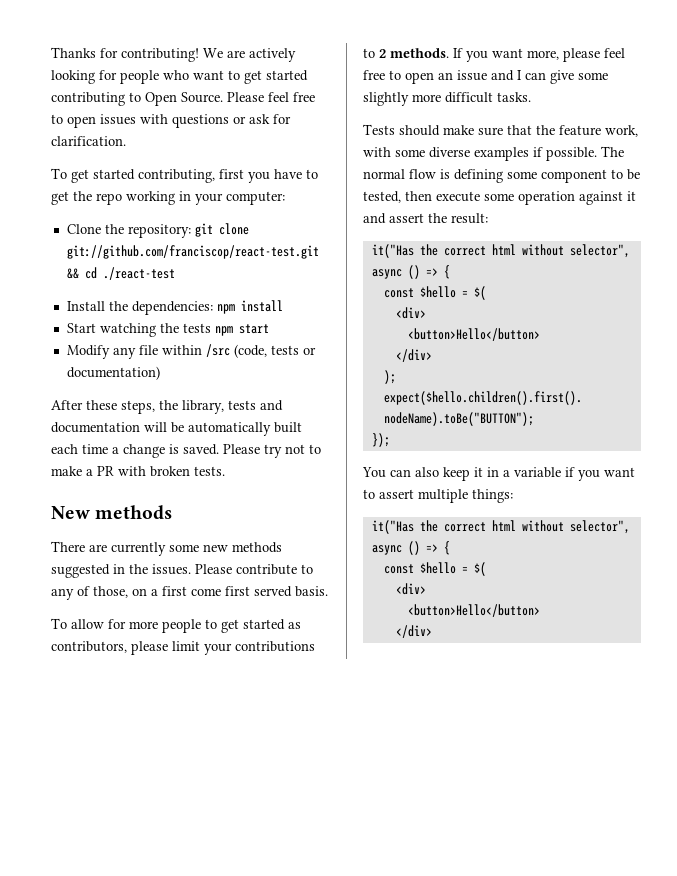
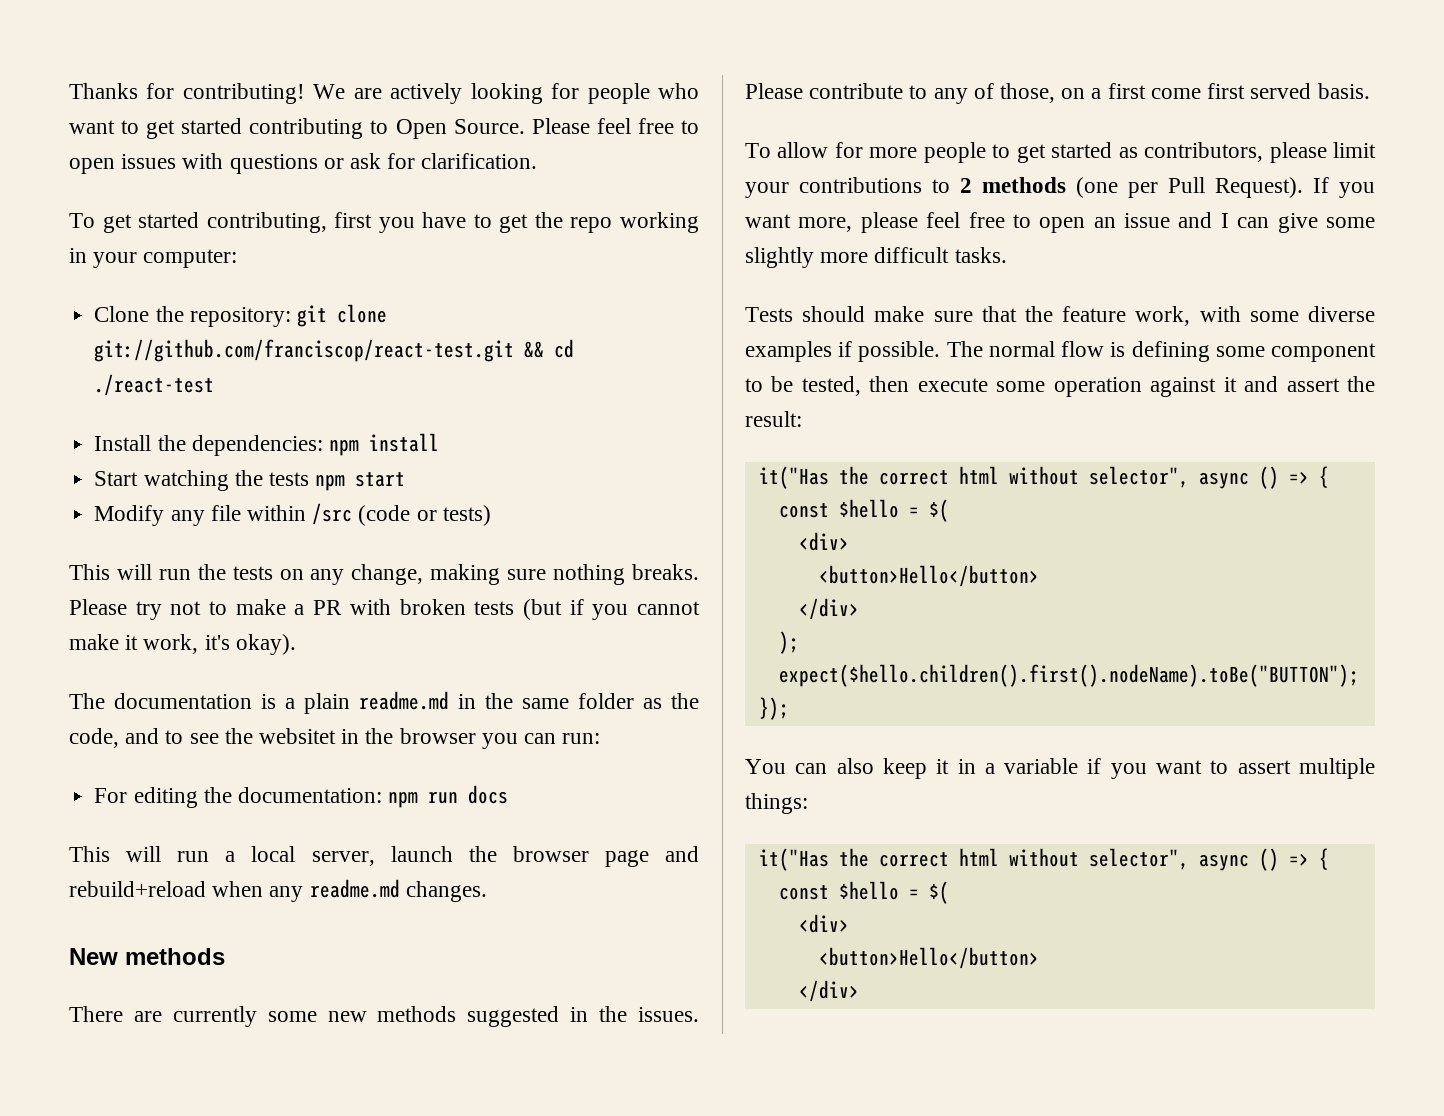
- Modify any file within /src (code, tests or documentation)
- After these steps, the library, tests and documentation will be automatically built each time a change is saved.
+ Modify any file within /src (code or tests)
+ This will run the tests on any change, making sure nothing breaks.
- Please try not to make a PR with broken tests.
+ Please try not to make a PR with broken tests (but if you cannot make it work, it's okay).
+ The documentation is a plain readme.md in the same folder as the code, and to see the websitet in the browser you can run:
+ For editing the documentation: npm run docs
+ This will run a local server, launch the browser page and rebuild+reload when any readme.md changes.
- To allow for more people to get started as contributors, please limit your contributions to 2 methods.
+ To allow for more people to get started as contributors, please limit your contributions to 2 methods (one per Pull Request).

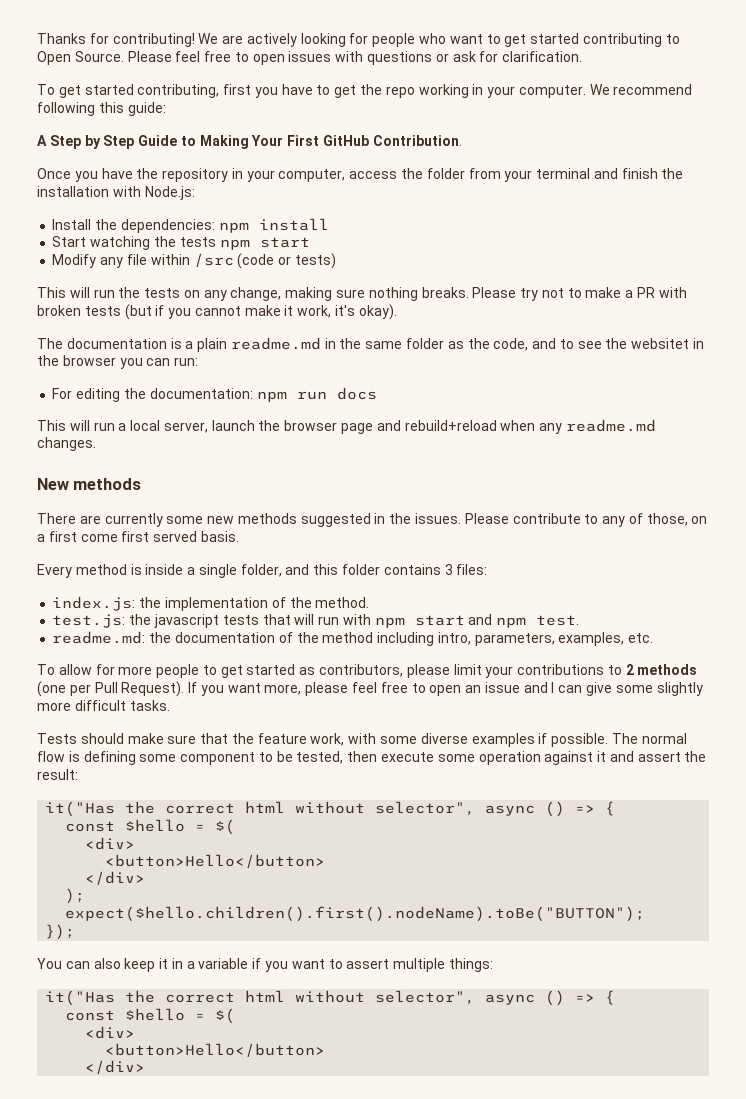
- To get started contributing, first you have to get the repo working in your computer:
- Clone the repository: git clone git://github.com/franciscop/react-test.git && cd ./react-test
+ To get started contributing, first you have to get the repo working in your computer. We recommend following this guide:
+ A Step by Step Guide to Making Your First GitHub Contribution.
+ Once you have the repository in your computer, access the folder from your terminal and finish the installation with Node.js:
+ Every method is inside a single folder, and this folder contains 3 files:
+ index.js: the implementation of the method.
+ test.js: the javascript tests that will run with npm start and npm test.
+ readme.md: the documentation of the method including intro, parameters, examples, etc.

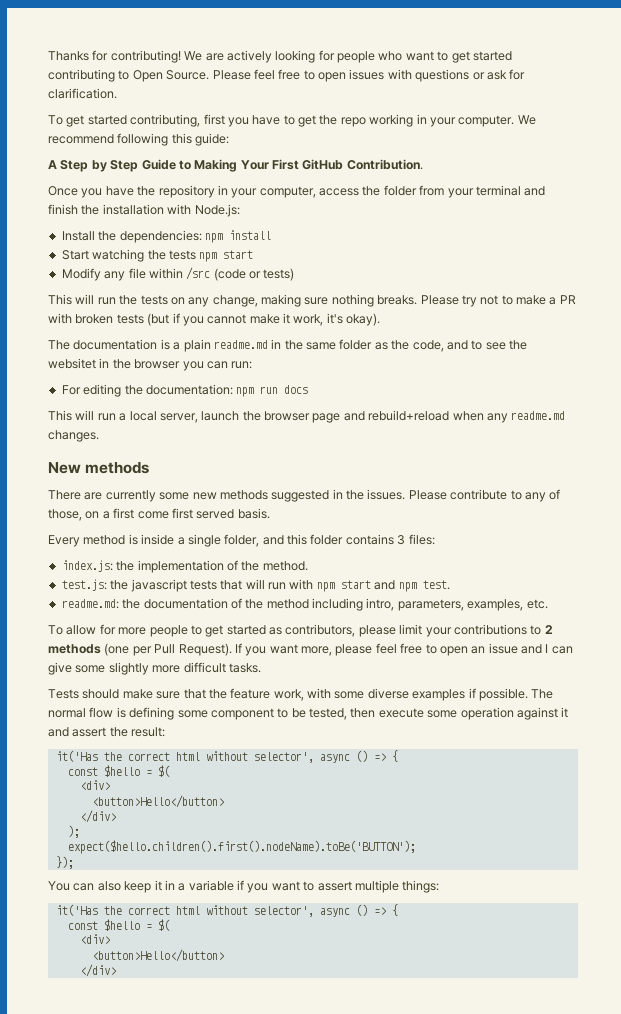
  The normal flow is defining some component to be tested, then execute some operation against it and assert the result:
- it("Has the correct html without selector", async () => {
+ it('Has the correct html without selector', async () => {
- expect($hello.children().first().nodeName).toBe("BUTTON");
+ expect($hello.children().first().nodeName).toBe('BUTTON');
  You can also keep it in a variable if you want to assert multiple things:
- it("Has the correct html without selector", async () => {
+ it('Has the correct html without selector', async () => {

